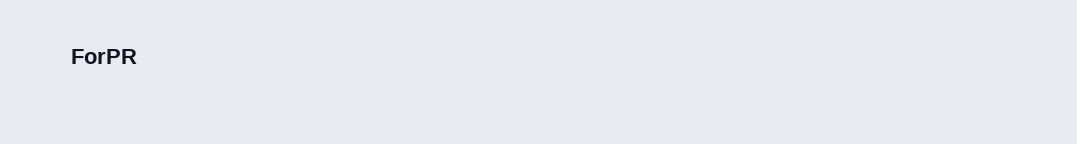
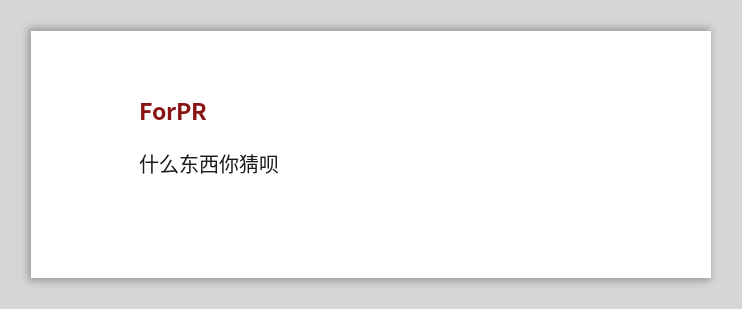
+ 什么东西你猜呗

